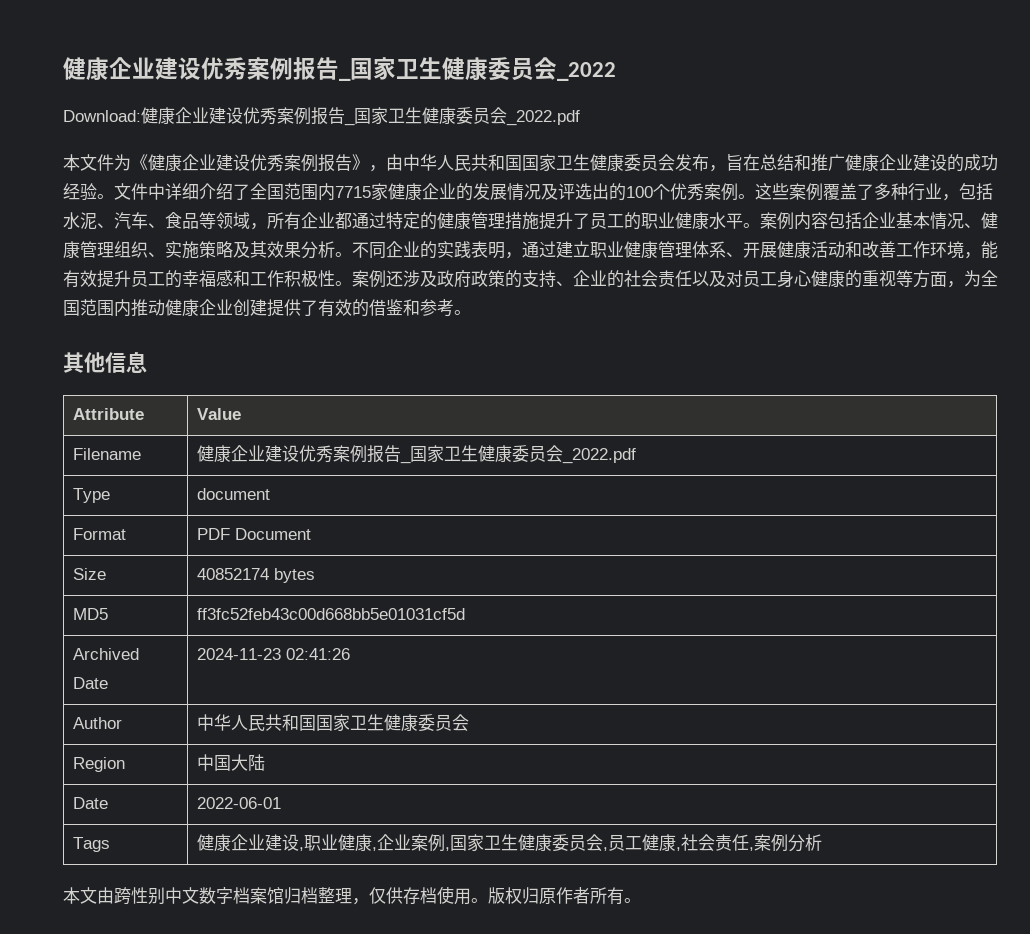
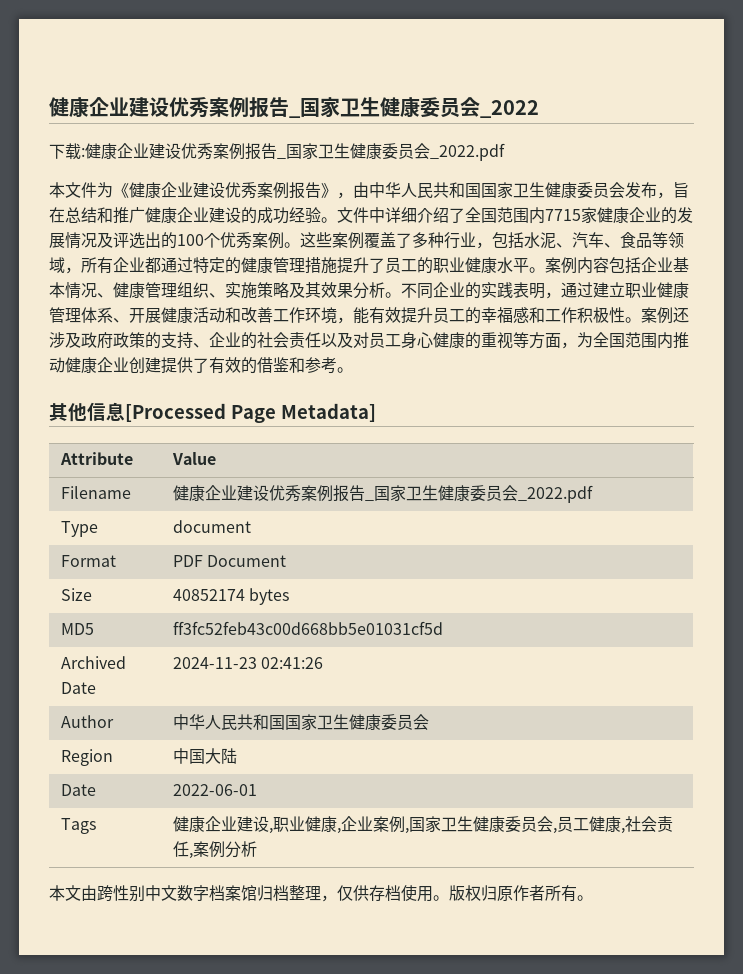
- Download:健康企业建设优秀案例报告_国家卫生健康委员会_2022.pdf
+ 下载:健康企业建设优秀案例报告_国家卫生健康委员会_2022.pdf
- 其他信息
+ 其他信息[Processed Page Metadata]

